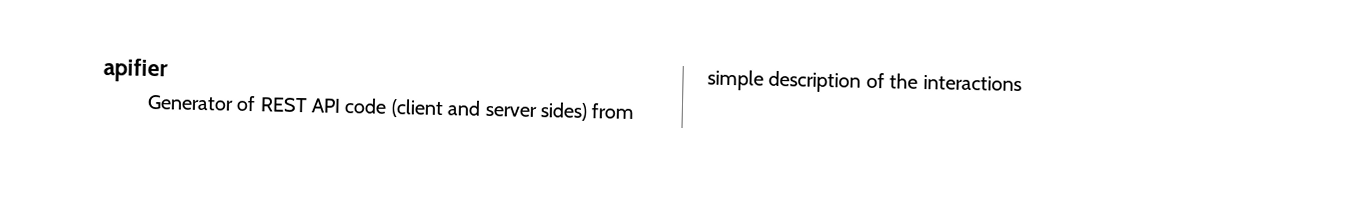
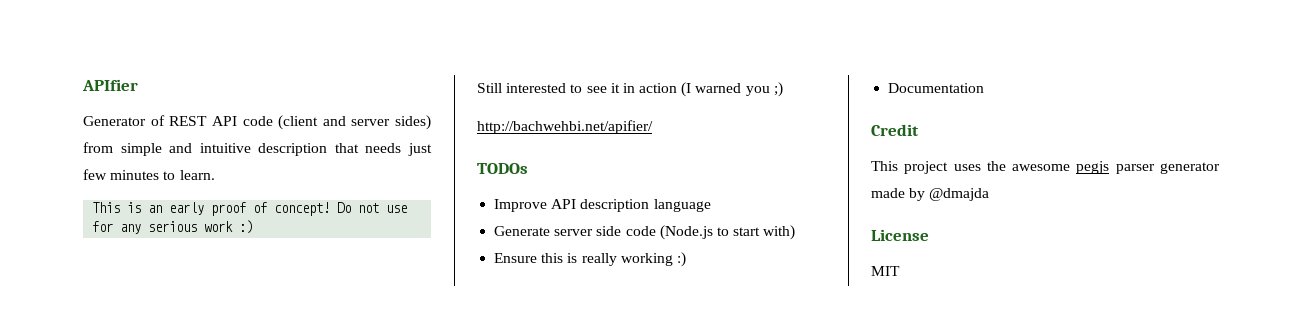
- apifier
+ APIfier
- Generator of REST API code (client and server sides) from simple description of the interactions
+ Generator of REST API code (client and server sides) from simple and intuitive description that needs just few minutes to learn.
+ This is an early proof of concept! Do not use for any serious work :)
+ Still interested to see it in action (I warned you ;)
+ http://bachwehbi.net/apifier/
+ TODOs
+ Improve API description language
+ Generate server side code (Node.js to start with)
+ Ensure this is really working :)
+ Documentation
+ Credit
+ This project uses the awesome pegjs parser generator made by @dmajda
+ License
+ MIT

